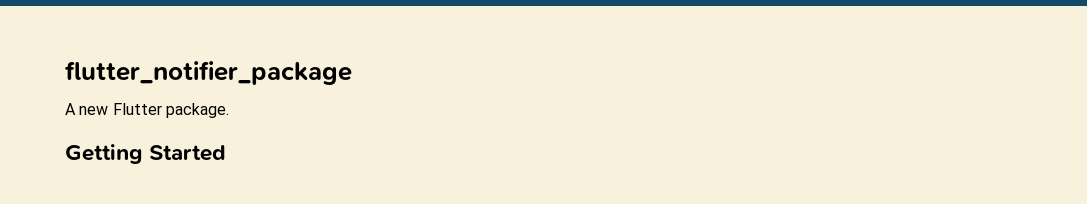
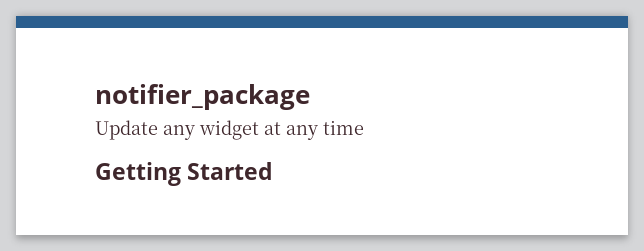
- flutter_notifier_package
- A new Flutter package.
+ notifier_package
+ Update any widget at any time

